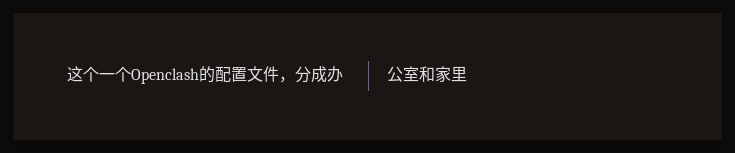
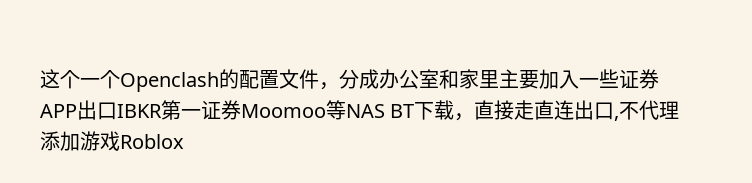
- 这个一个Openclash的配置文件，分成办公室和家里
+ 这个一个Openclash的配置文件，分成办公室和家里主要加入一些证券APP出口IBKR第一证券Moomoo等NAS BT下载，直接走直连出口,不代理添加游戏Roblox

